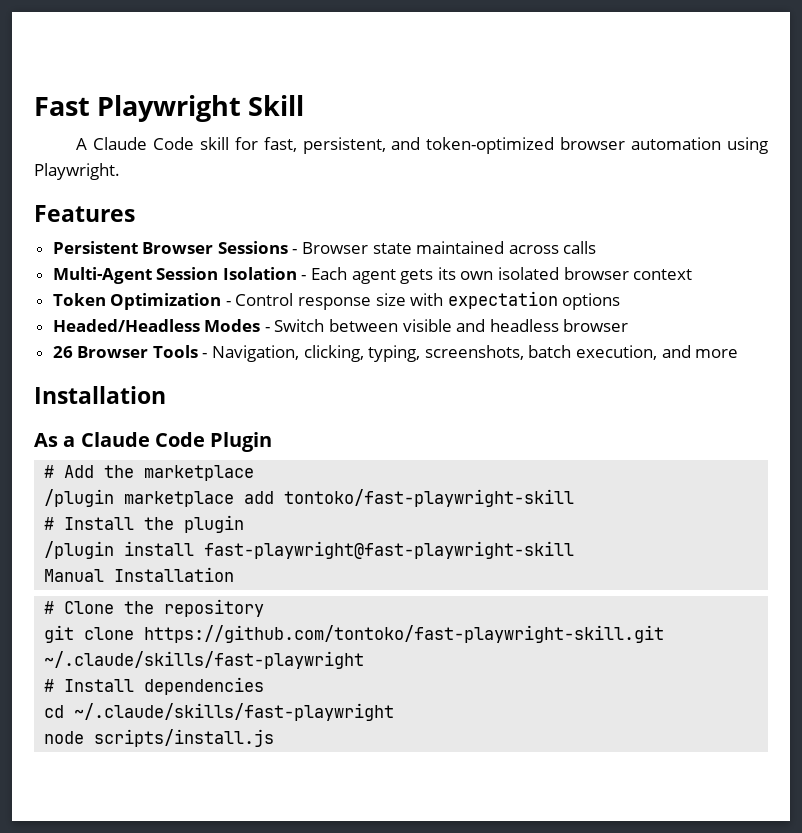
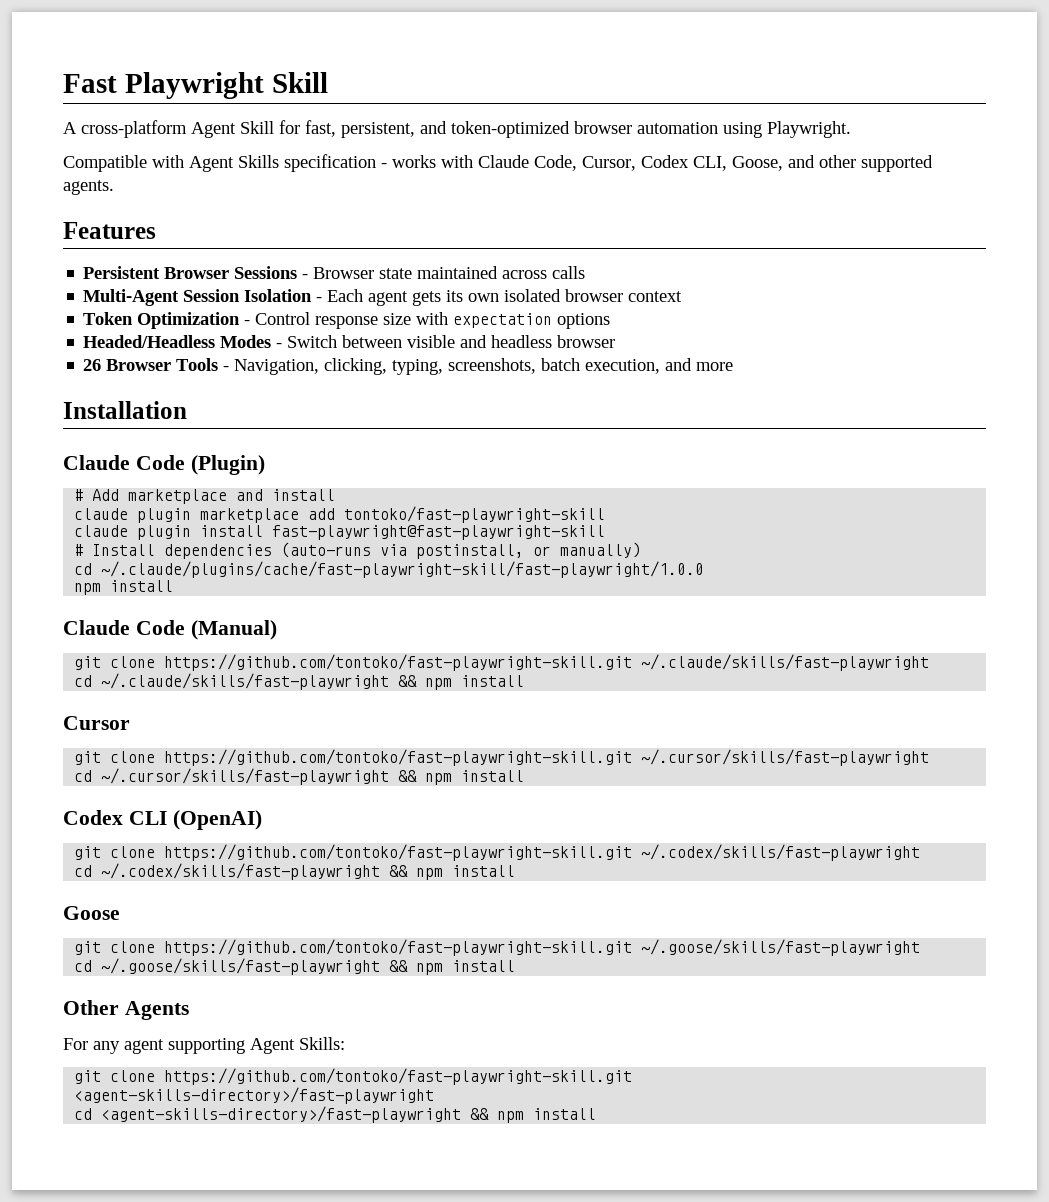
- A Claude Code skill for fast, persistent, and token-optimized browser automation using Playwright.
+ A cross-platform Agent Skill for fast, persistent, and token-optimized browser automation using Playwright.
+ Compatible with Agent Skills specification - works with Claude Code, Cursor, Codex CLI, Goose, and other supported agents.
- As a Claude Code Plugin
+ Claude Code (Plugin)
- # Add the marketplace
- /plugin marketplace add tontoko/fast-playwright-skill
+ # Add marketplace and install
+ claude plugin marketplace add tontoko/fast-playwright-skill
- # Install the plugin
- /plugin install fast-playwright@fast-playwright-skill
+ claude plugin install fast-playwright@fast-playwright-skill
- Manual Installation
- # Clone the repository
+ # Install dependencies (auto-runs via postinstall, or manually)
+ cd ~/.claude/plugins/cache/fast-playwright-skill/fast-playwright/1.0.0
+ npm install
+ Claude Code (Manual)
  git clone https://github.com/tontoko/fast-playwright-skill.git ~/.claude/skills/fast-playwright
- # Install dependencies
- cd ~/.claude/skills/fast-playwright
- node scripts/install.js
+ cd ~/.claude/skills/fast-playwright && npm install
+ Cursor
+ git clone https://github.com/tontoko/fast-playwright-skill.git ~/.cursor/skills/fast-playwright
+ cd ~/.cursor/skills/fast-playwright && npm install
+ Codex CLI (OpenAI)
+ git clone https://github.com/tontoko/fast-playwright-skill.git ~/.codex/skills/fast-playwright
+ cd ~/.codex/skills/fast-playwright && npm install
+ Goose
+ git clone https://github.com/tontoko/fast-playwright-skill.git ~/.goose/skills/fast-playwright
+ cd ~/.goose/skills/fast-playwright && npm install
+ Other Agents
+ For any agent supporting Agent Skills:
+ git clone https://github.com/tontoko/fast-playwright-skill.git <agent-skills-directory>/fast-playwright
+ cd <agent-skills-directory>/fast-playwright && npm install

